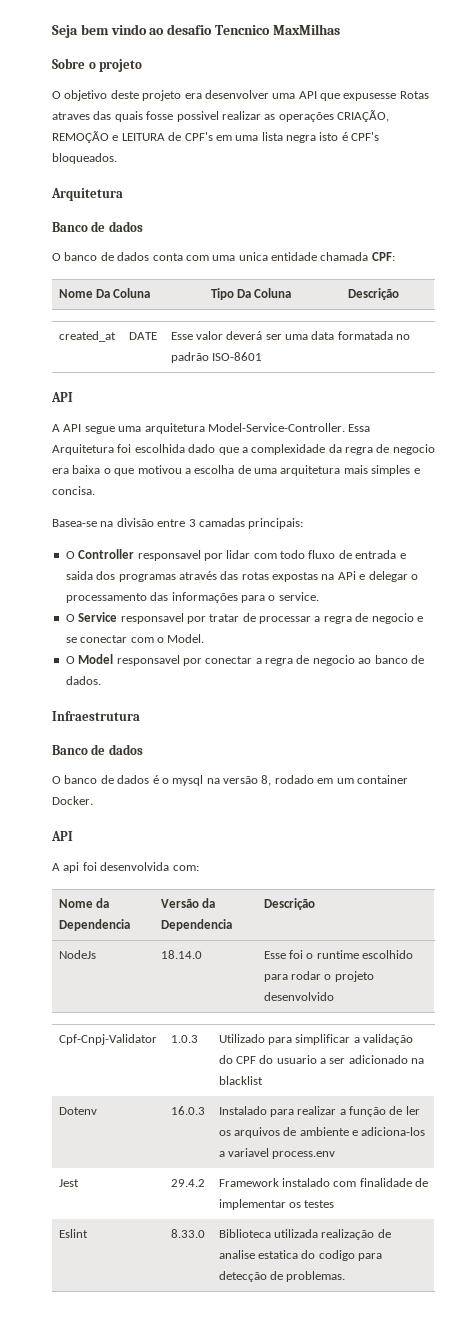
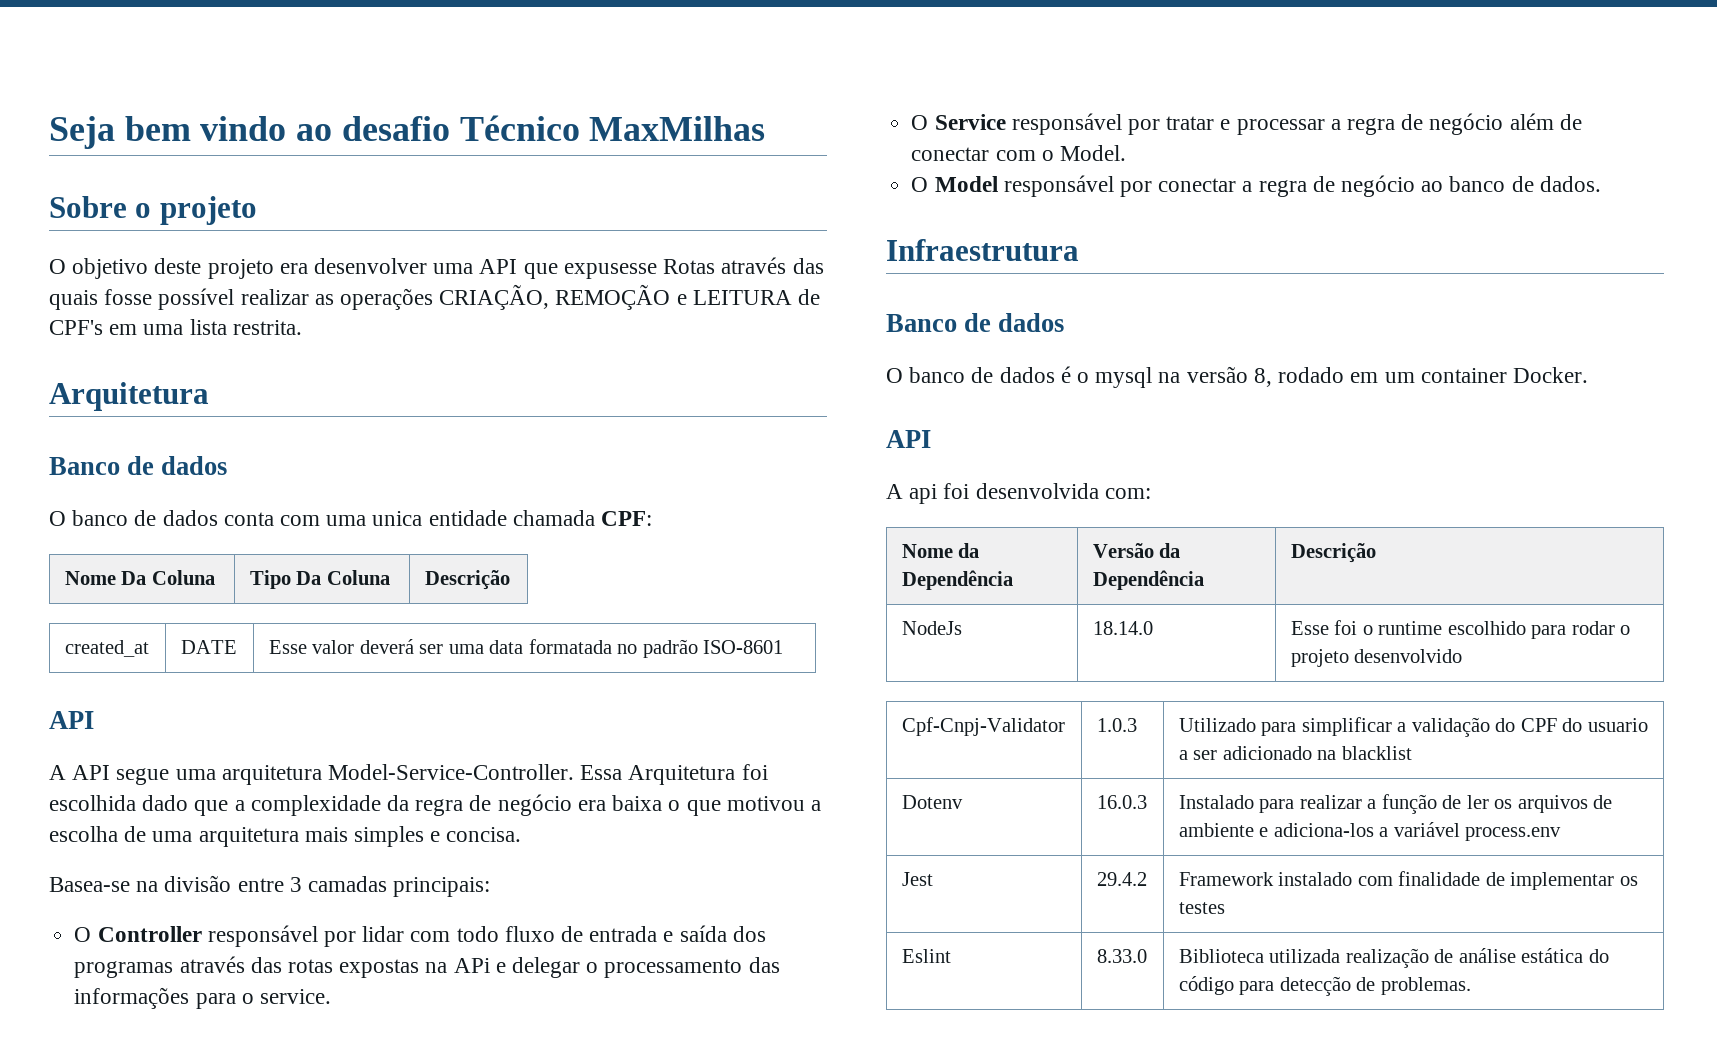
- Seja bem vindo ao desafio Tencnico MaxMilhas
+ Seja bem vindo ao desafio Técnico MaxMilhas
- O objetivo deste projeto era desenvolver uma API que expusesse Rotas atraves das quais fosse possivel realizar as operações CRIAÇÃO, REMOÇÃO e LEITURA de CPF's em uma lista negra isto é CPF's bloqueados.
+ O objetivo deste projeto era desenvolver uma API que expusesse Rotas através das quais fosse possível realizar as operações CRIAÇÃO, REMOÇÃO e LEITURA de CPF's em uma lista restrita.
- Essa Arquitetura foi escolhida dado que a complexidade da regra de negocio era baixa o que motivou a escolha de uma arquitetura mais simples e concisa.
+ Essa Arquitetura foi escolhida dado que a complexidade da regra de negócio era baixa o que motivou a escolha de uma arquitetura mais simples e concisa.
- O Controller responsavel por lidar com todo fluxo de entrada e saida dos programas através das rotas expostas na APi e delegar o processamento das informações para o service.
+ O Controller responsável por lidar com todo fluxo de entrada e saída dos programas através das rotas expostas na APi e delegar o processamento das informações para o service.
- O Service responsavel por tratar de processar a regra de negocio e se conectar com o Model.
+ O Service responsável por tratar e processar a regra de negócio além de conectar com o Model.
- O Model responsavel por conectar a regra de negocio ao banco de dados.
+ O Model responsável por conectar a regra de negócio ao banco de dados.
- Nome da Dependencia | Versão da Dependencia | Descrição
+ Nome da Dependência | Versão da Dependência | Descrição
- Dotenv | 16.0.3 | Instalado para realizar a função de ler os arquivos de ambiente e adiciona-los a variavel process.env
+ Dotenv | 16.0.3 | Instalado para realizar a função de ler os arquivos de ambiente e adiciona-los a variável process.env
- Eslint | 8.33.0 | Biblioteca utilizada realização de analise estatica do codigo para detecção de problemas.
+ Eslint | 8.33.0 | Biblioteca utilizada realização de análise estática do código para detecção de problemas.

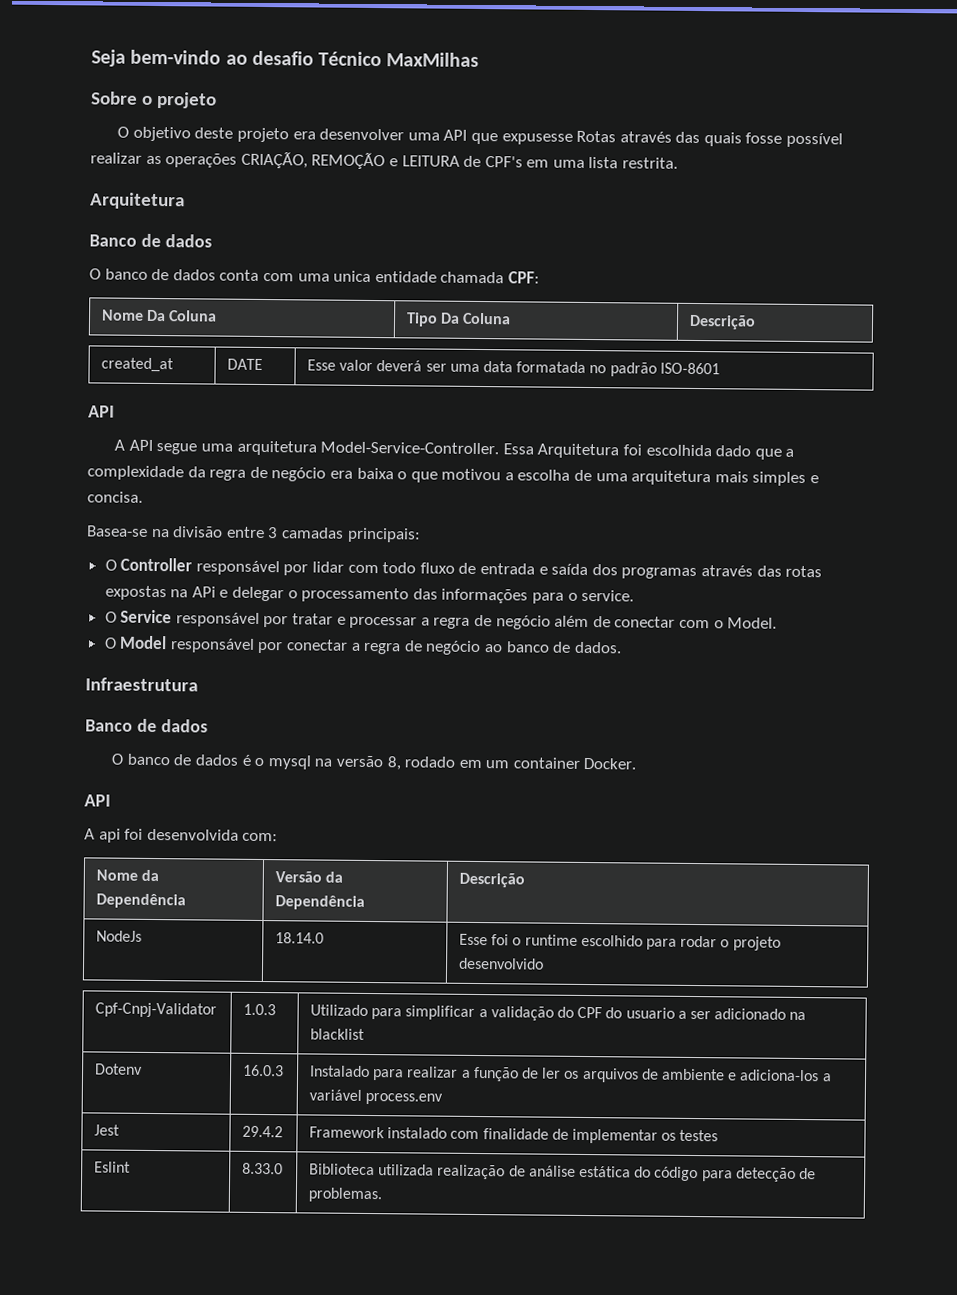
- Seja bem vindo ao desafio Técnico MaxMilhas
+ Seja bem-vindo ao desafio Técnico MaxMilhas

